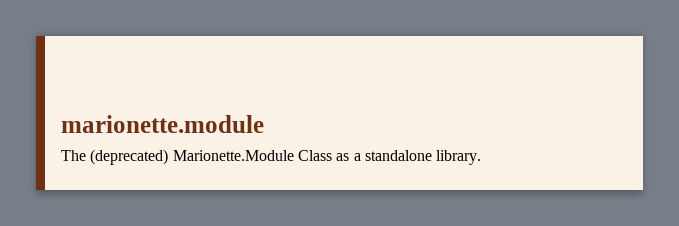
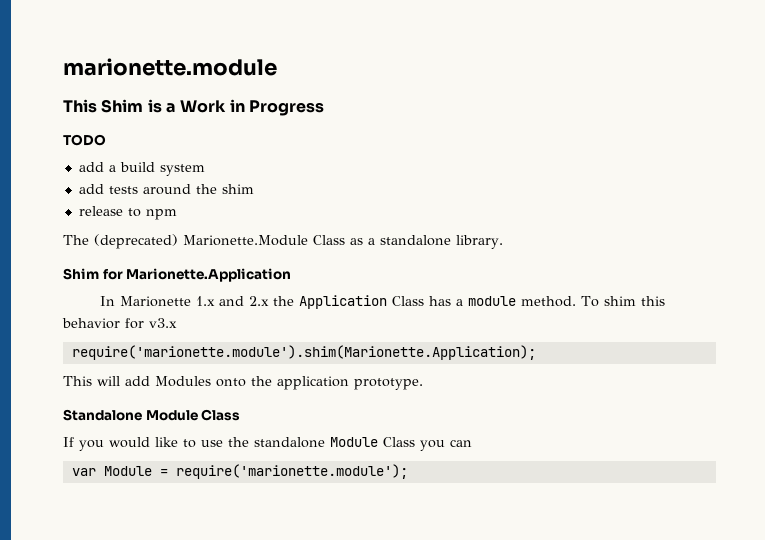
+ This Shim is a Work in Progress
+ TODO
+ add a build system
+ add tests around the shim
+ release to npm
+ Shim for Marionette.Application
+ In Marionette 1.x and 2.x the Application Class has a module method. To shim this behavior for v3.x
+ require('marionette.module').shim(Marionette.Application);
+ This will add Modules onto the application prototype.
+ Standalone Module Class
+ If you would like to use the standalone Module Class you can
+ var Module = require('marionette.module');

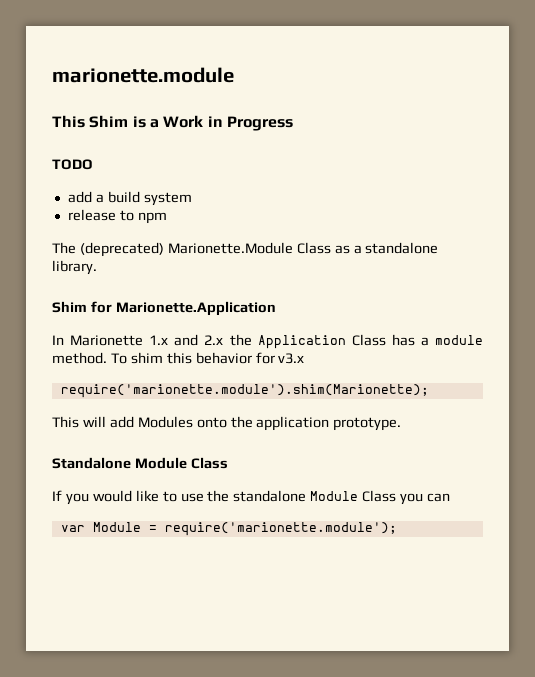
- add tests around the shim
- require('marionette.module').shim(Marionette.Application);
+ require('marionette.module').shim(Marionette);

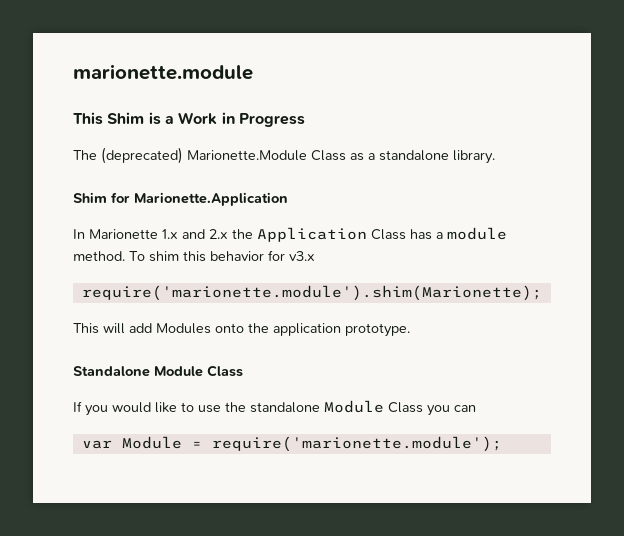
- TODO
- add a build system
- release to npm

